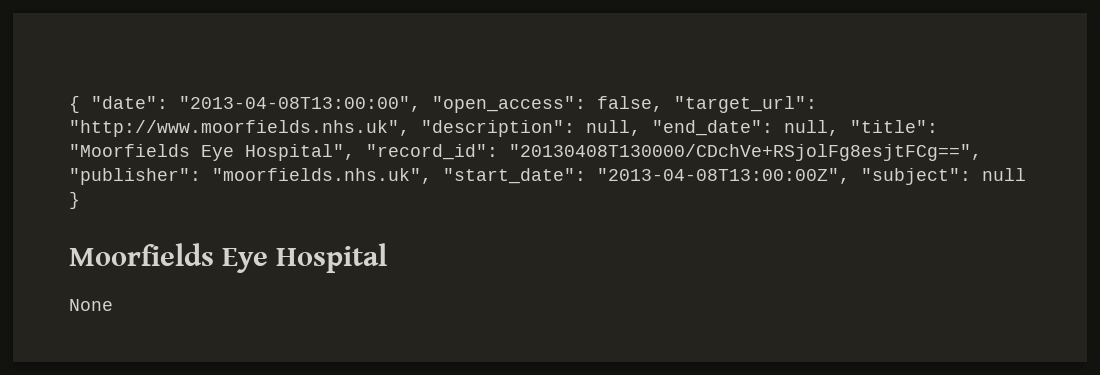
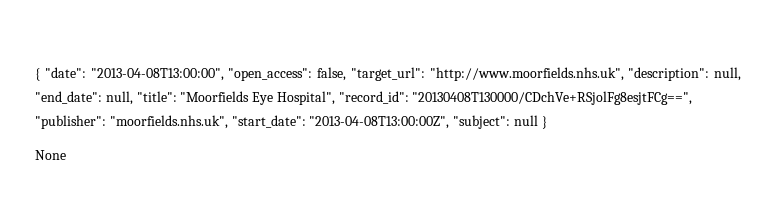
- Moorfields Eye Hospital

